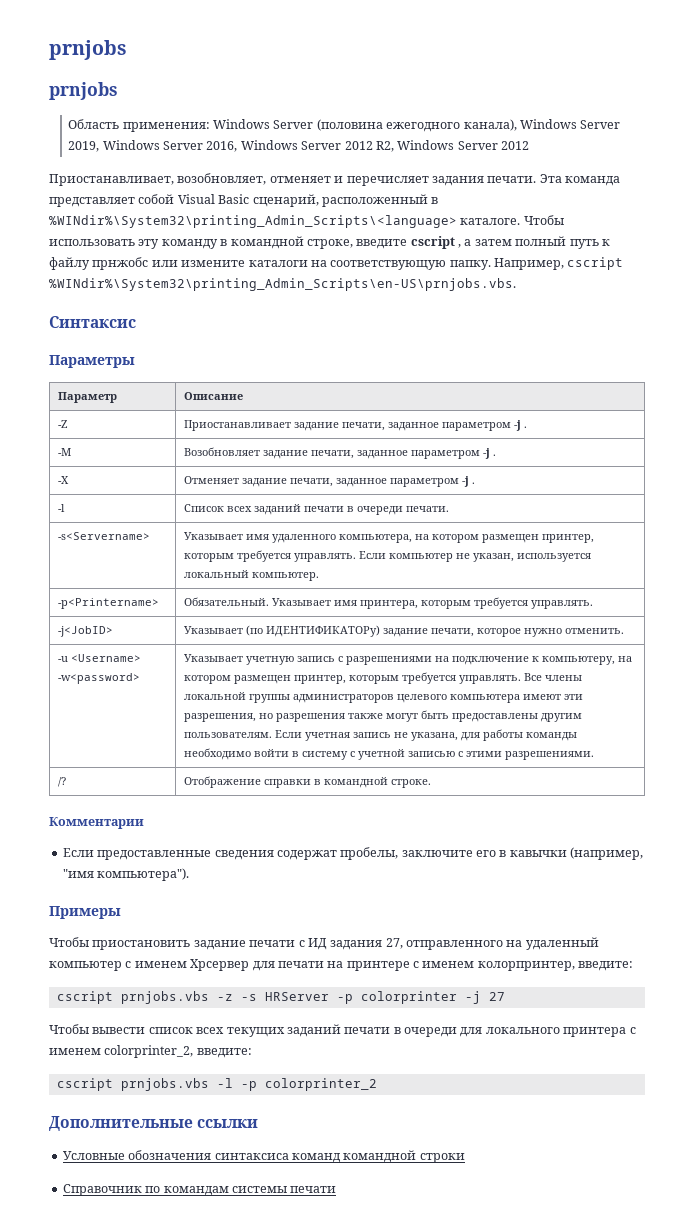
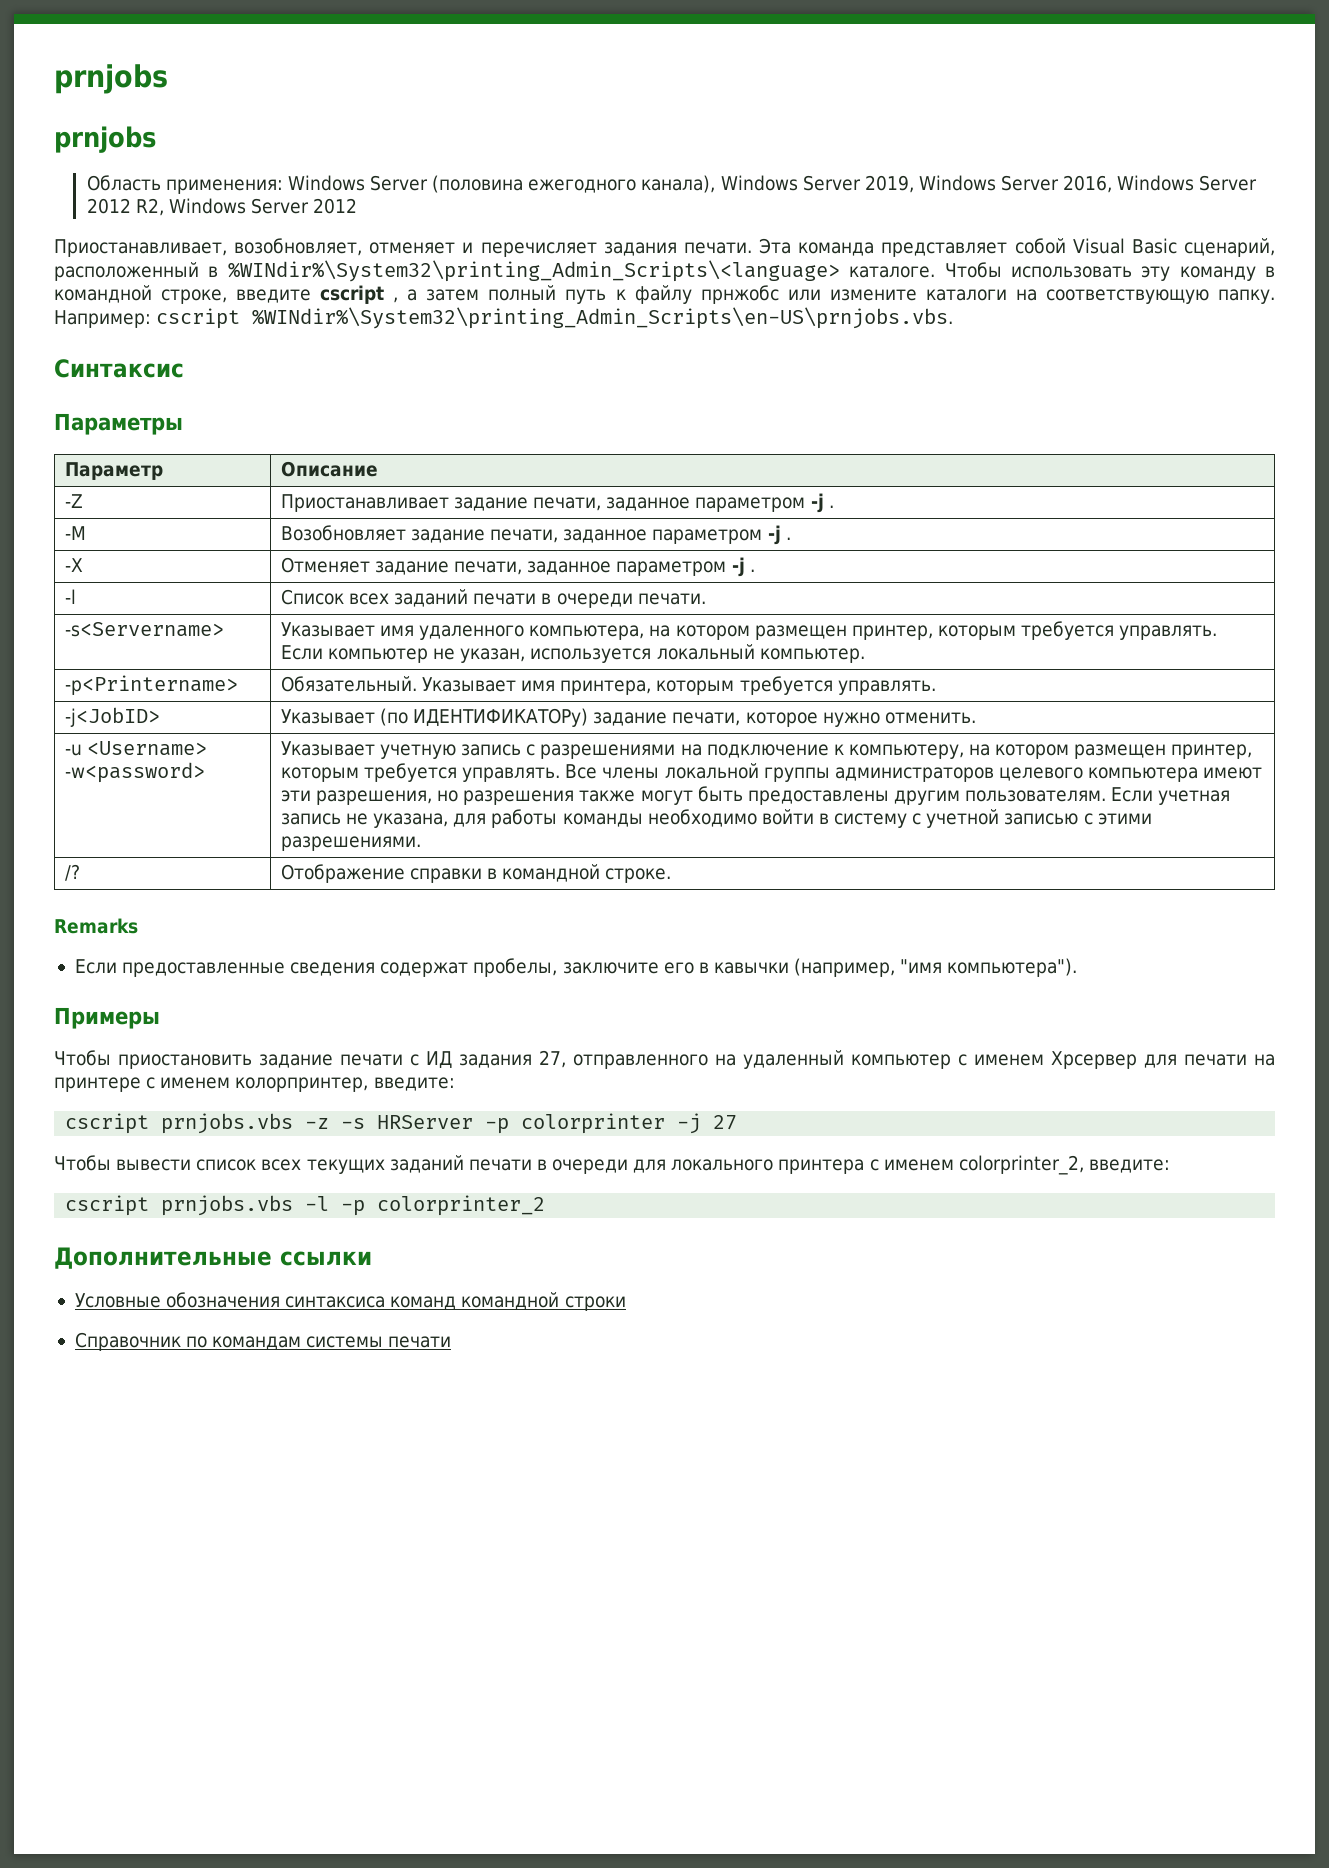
- Например, cscript %WINdir%\System32\printing_Admin_Scripts\en-US\prnjobs.vbs.
+ Например: cscript %WINdir%\System32\printing_Admin_Scripts\en-US\prnjobs.vbs.
- Комментарии
+ Remarks

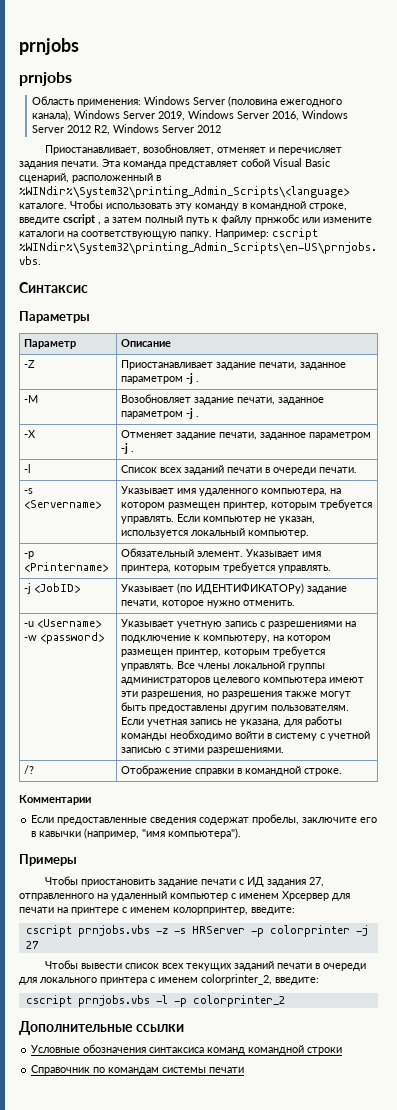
- -s<Servername> | Указывает имя удаленного компьютера, на котором размещен принтер, которым требуется управлять. Если компьютер не указан, используется локальный компьютер.
+ -s <Servername> | Указывает имя удаленного компьютера, на котором размещен принтер, которым требуется управлять. Если компьютер не указан, используется локальный компьютер.
- -p<Printername> | Обязательный. Указывает имя принтера, которым требуется управлять.
+ -p <Printername> | Обязательный элемент. Указывает имя принтера, которым требуется управлять.
- -j<JobID> | Указывает (по ИДЕНТИФИКАТОРу) задание печати, которое нужно отменить.
+ -j <JobID> | Указывает (по ИДЕНТИФИКАТОРу) задание печати, которое нужно отменить.
- -u <Username> -w<password>
+ -u <Username> -w <password>
- Remarks
+ Комментарии

